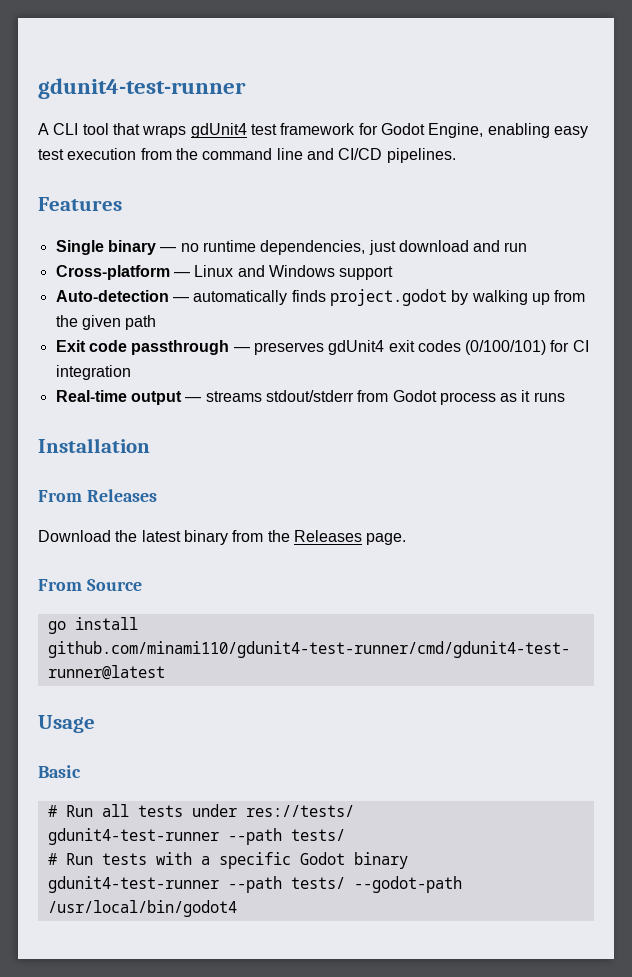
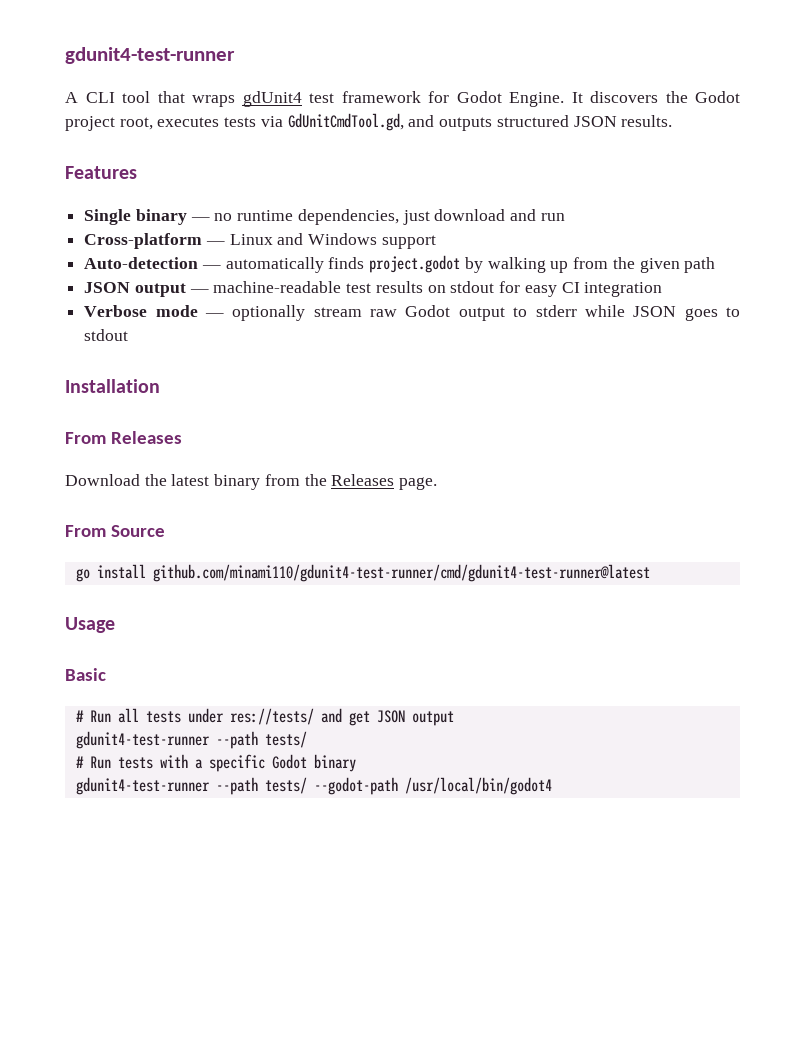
- A CLI tool that wraps gdUnit4 test framework for Godot Engine, enabling easy test execution from the command line and CI/CD pipelines.
+ A CLI tool that wraps gdUnit4 test framework for Godot Engine. It discovers the Godot project root, executes tests via GdUnitCmdTool.gd, and outputs structured JSON results.
- Exit code passthrough — preserves gdUnit4 exit codes (0/100/101) for CI integration
- Real-time output — streams stdout/stderr from Godot process as it runs
+ JSON output — machine-readable test results on stdout for easy CI integration
+ Verbose mode — optionally stream raw Godot output to stderr while JSON goes to stdout
- # Run all tests under res://tests/
+ # Run all tests under res://tests/ and get JSON output

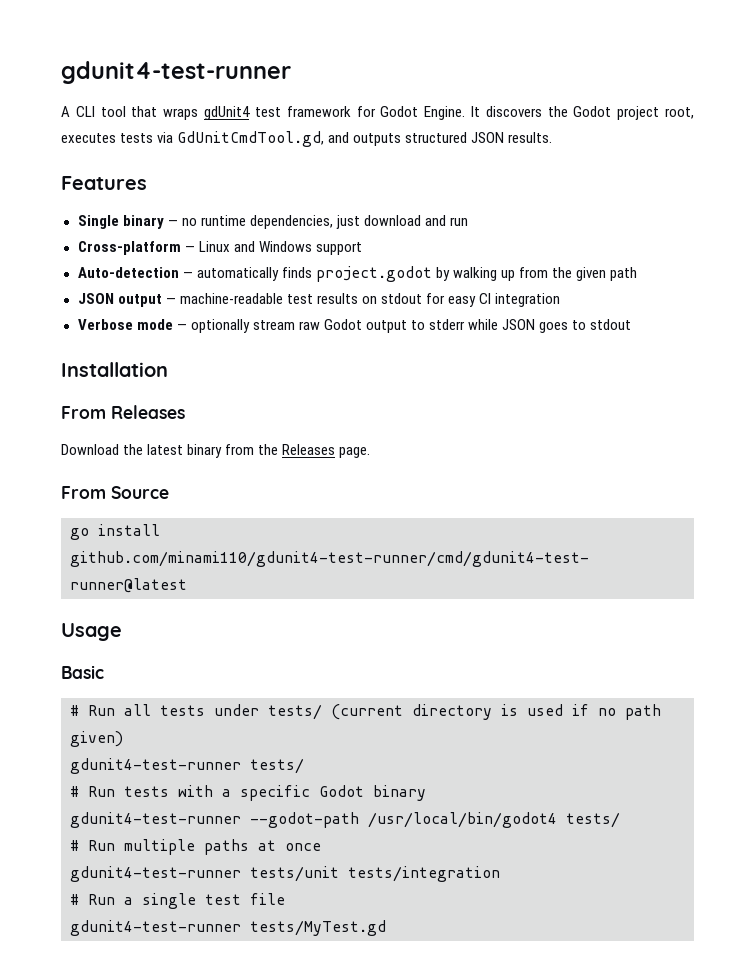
- # Run all tests under res://tests/ and get JSON output
- gdunit4-test-runner --path tests/
+ # Run all tests under tests/ (current directory is used if no path given)
+ gdunit4-test-runner tests/
- gdunit4-test-runner --path tests/ --godot-path /usr/local/bin/godot4
+ gdunit4-test-runner --godot-path /usr/local/bin/godot4 tests/
+ # Run multiple paths at once
+ gdunit4-test-runner tests/unit tests/integration
+ # Run a single test file
+ gdunit4-test-runner tests/MyTest.gd

